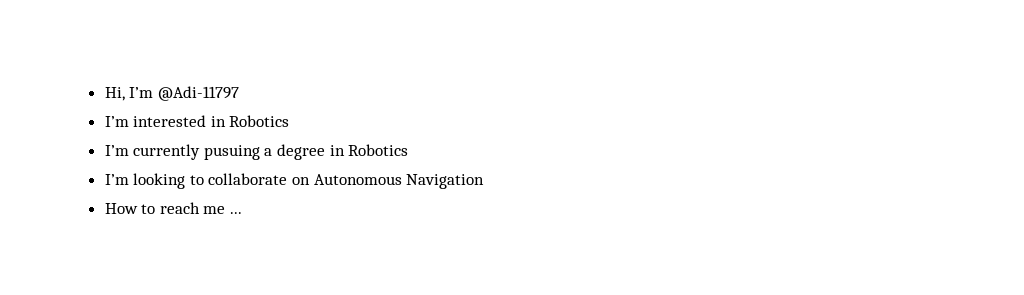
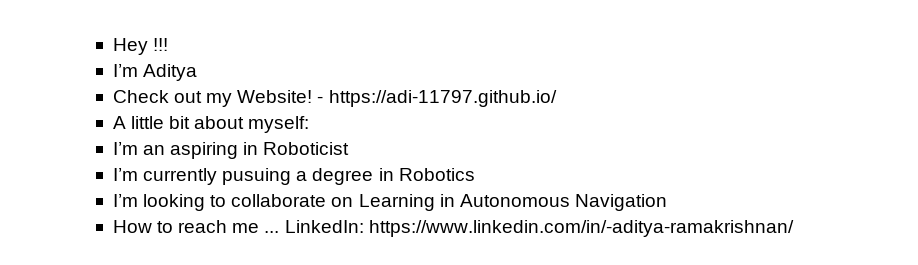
- Hi, I’m @Adi-11797
- I’m interested in Robotics
+ Hey !!!
+ I’m Aditya
+ Check out my Website! - https://adi-11797.github.io/
+ A little bit about myself:
+ I’m an aspiring in Roboticist
- I’m looking to collaborate on Autonomous Navigation
+ I’m looking to collaborate on Learning in Autonomous Navigation
+ LinkedIn: https://www.linkedin.com/in/-aditya-ramakrishnan/

